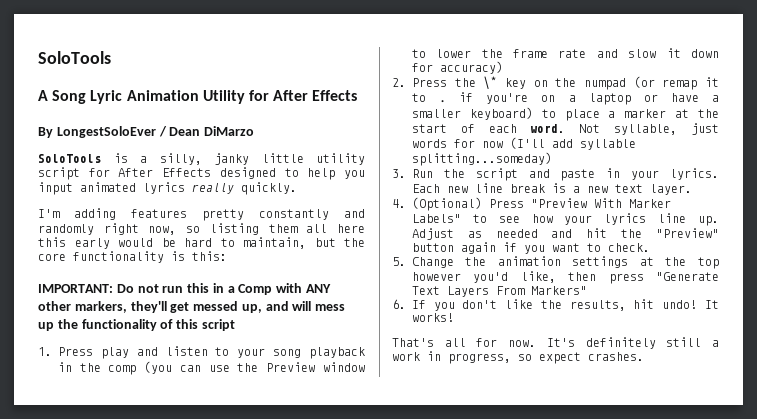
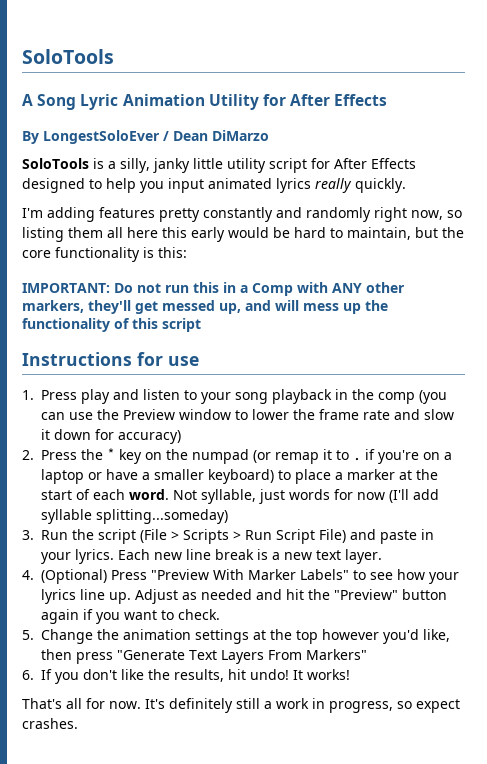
+ Instructions for use
- 2. Press the \* key on the numpad (or remap it to . if you're on a laptop or have a smaller keyboard) to place a marker at the start of each word.
+ 2. Press the * key on the numpad (or remap it to . if you're on a laptop or have a smaller keyboard) to place a marker at the start of each word.
- 3. Run the script and paste in your lyrics.
+ 3. Run the script (File > Scripts > Run Script File) and paste in your lyrics.

